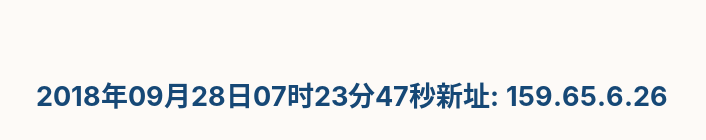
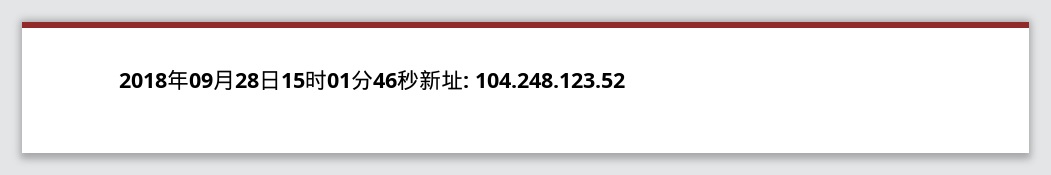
- 2018年09月28日07时23分47秒新址: 159.65.6.26
+ 2018年09月28日15时01分46秒新址: 104.248.123.52

